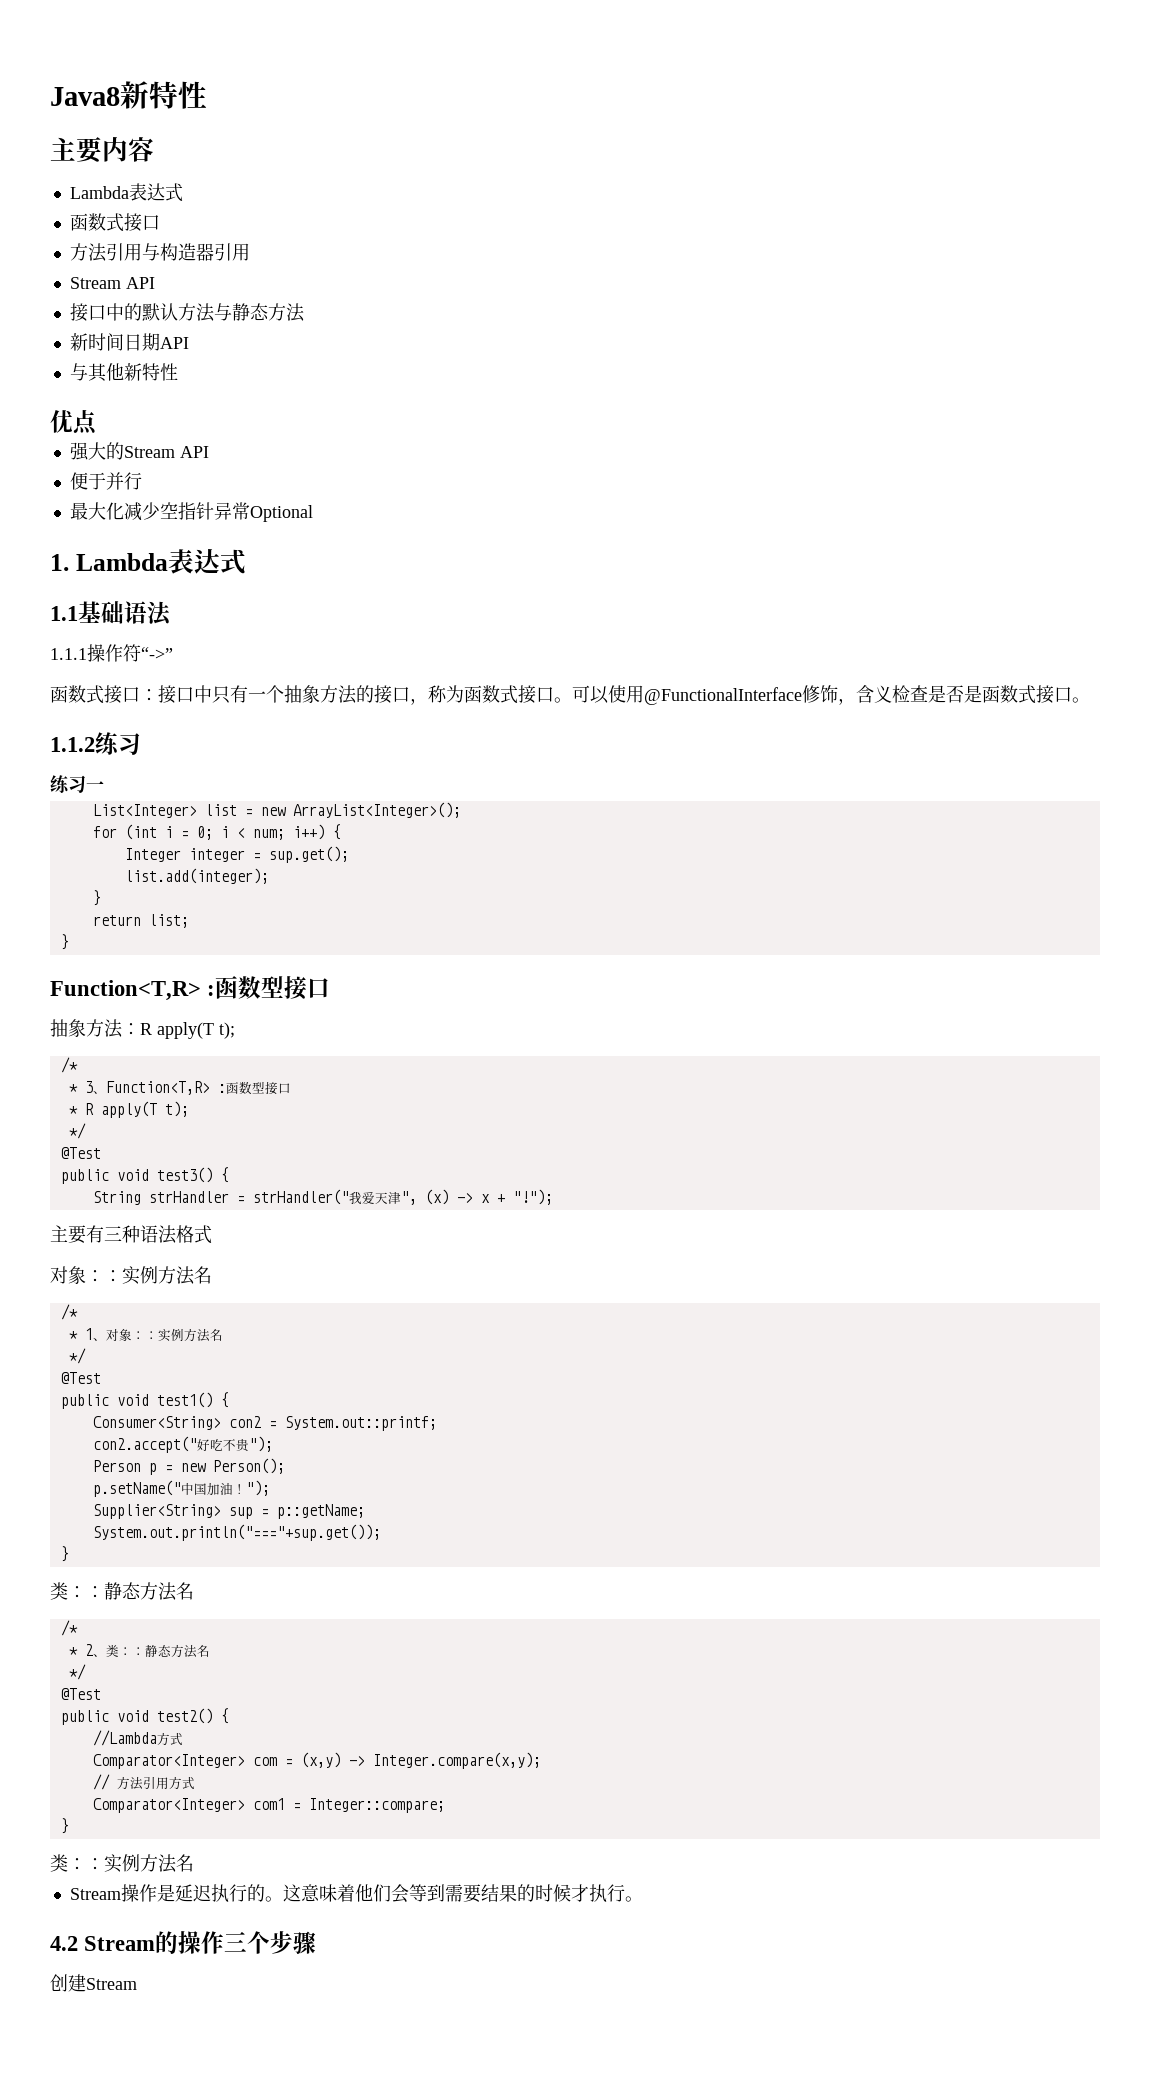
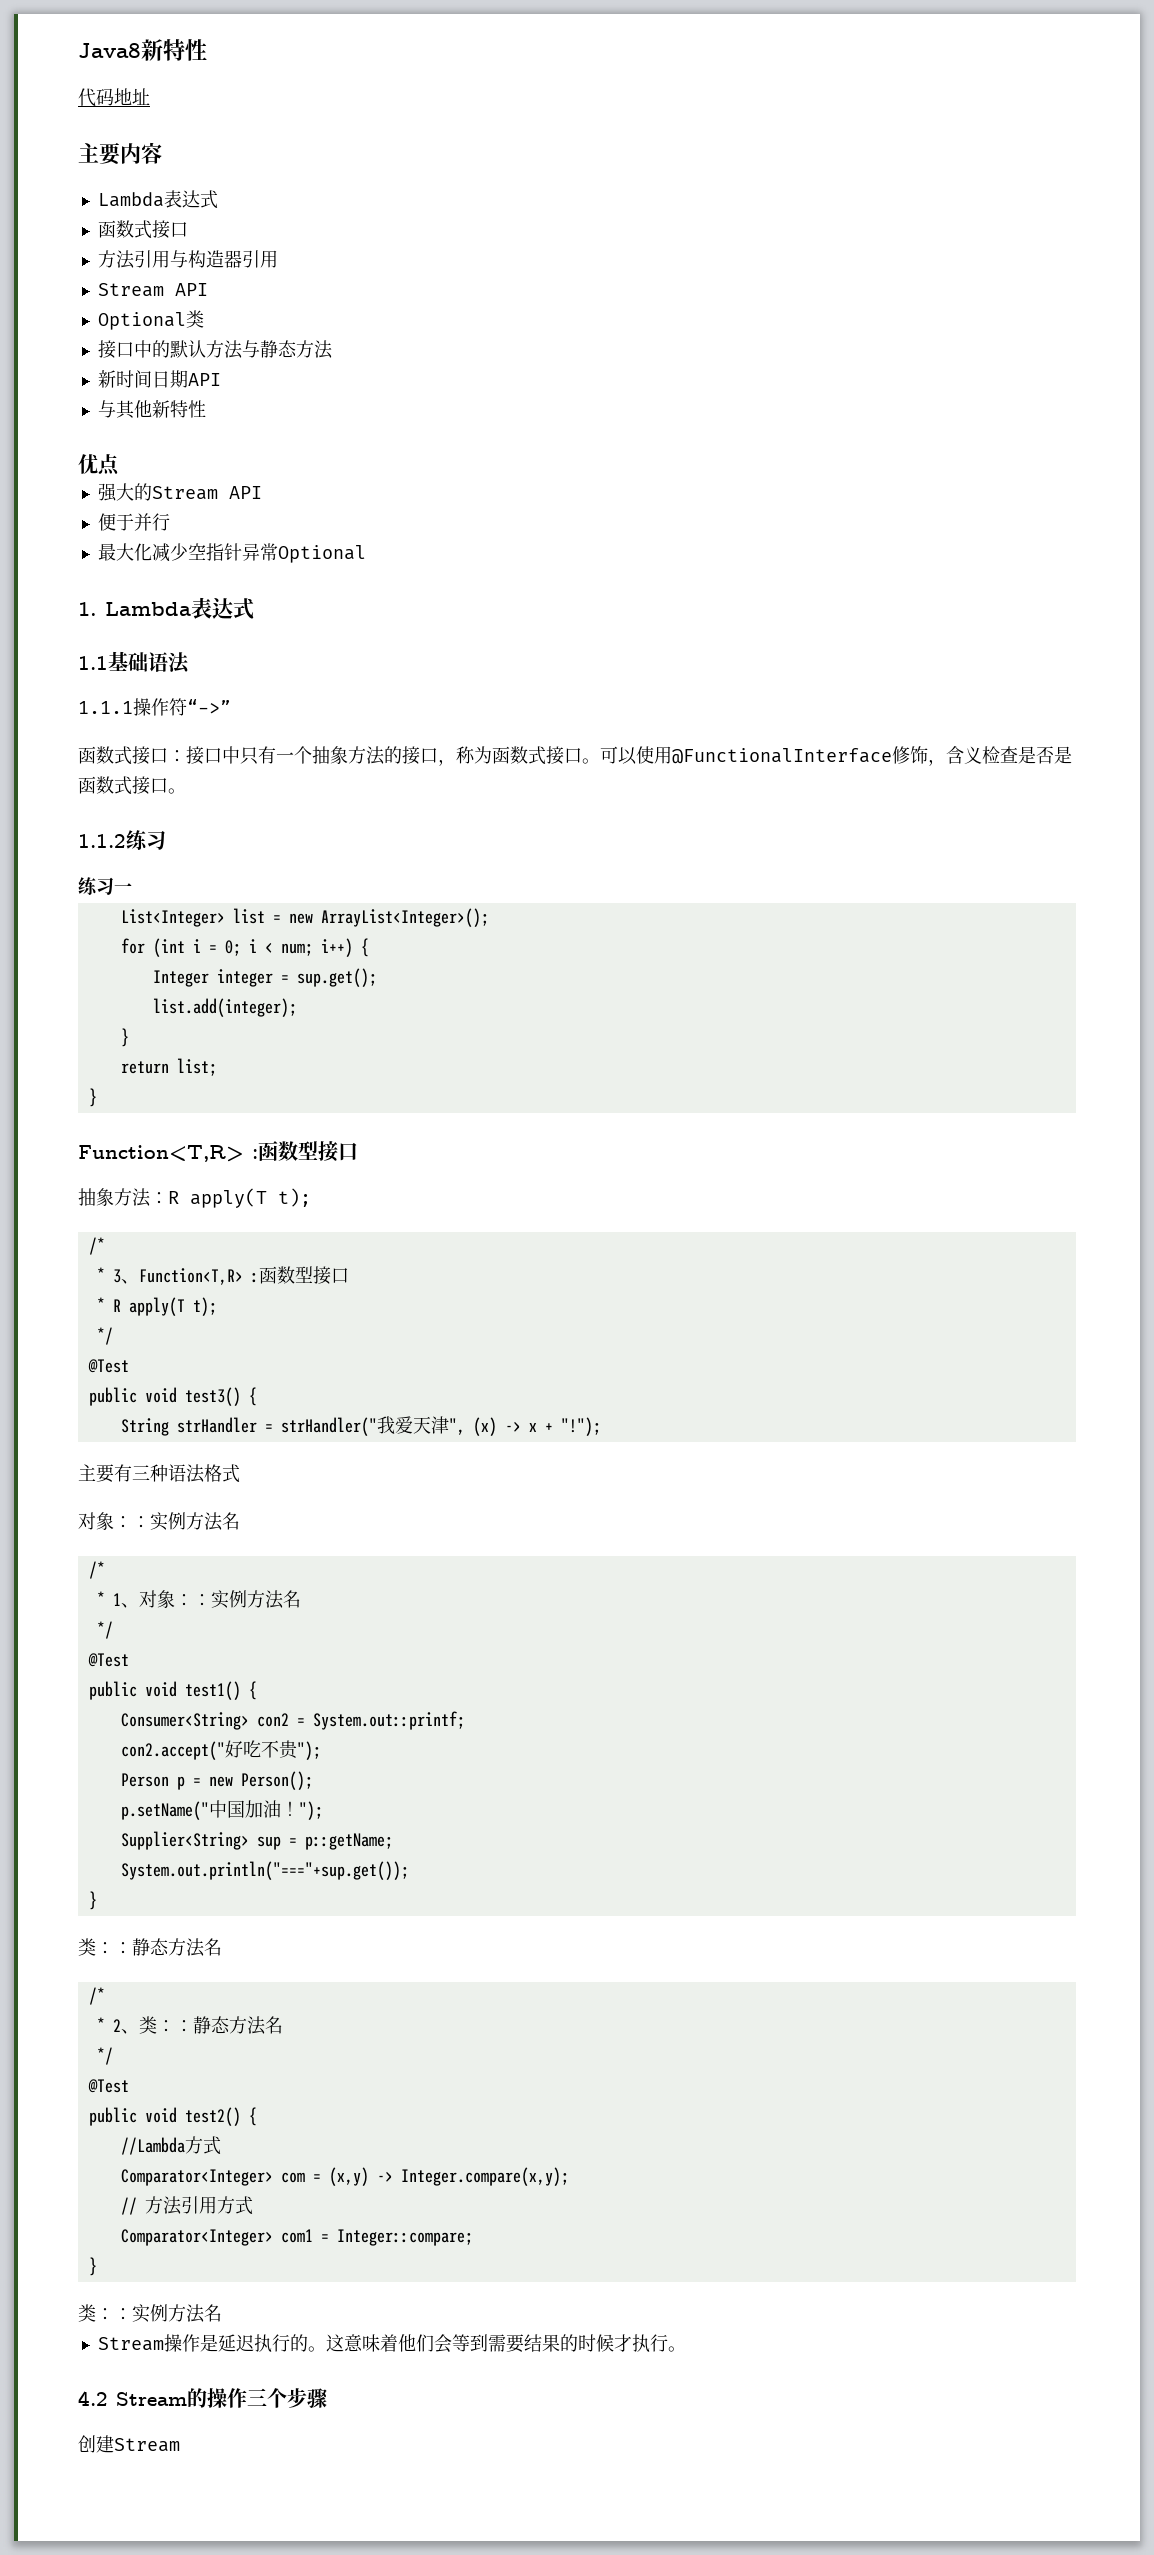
+ 代码地址
+ Optional类

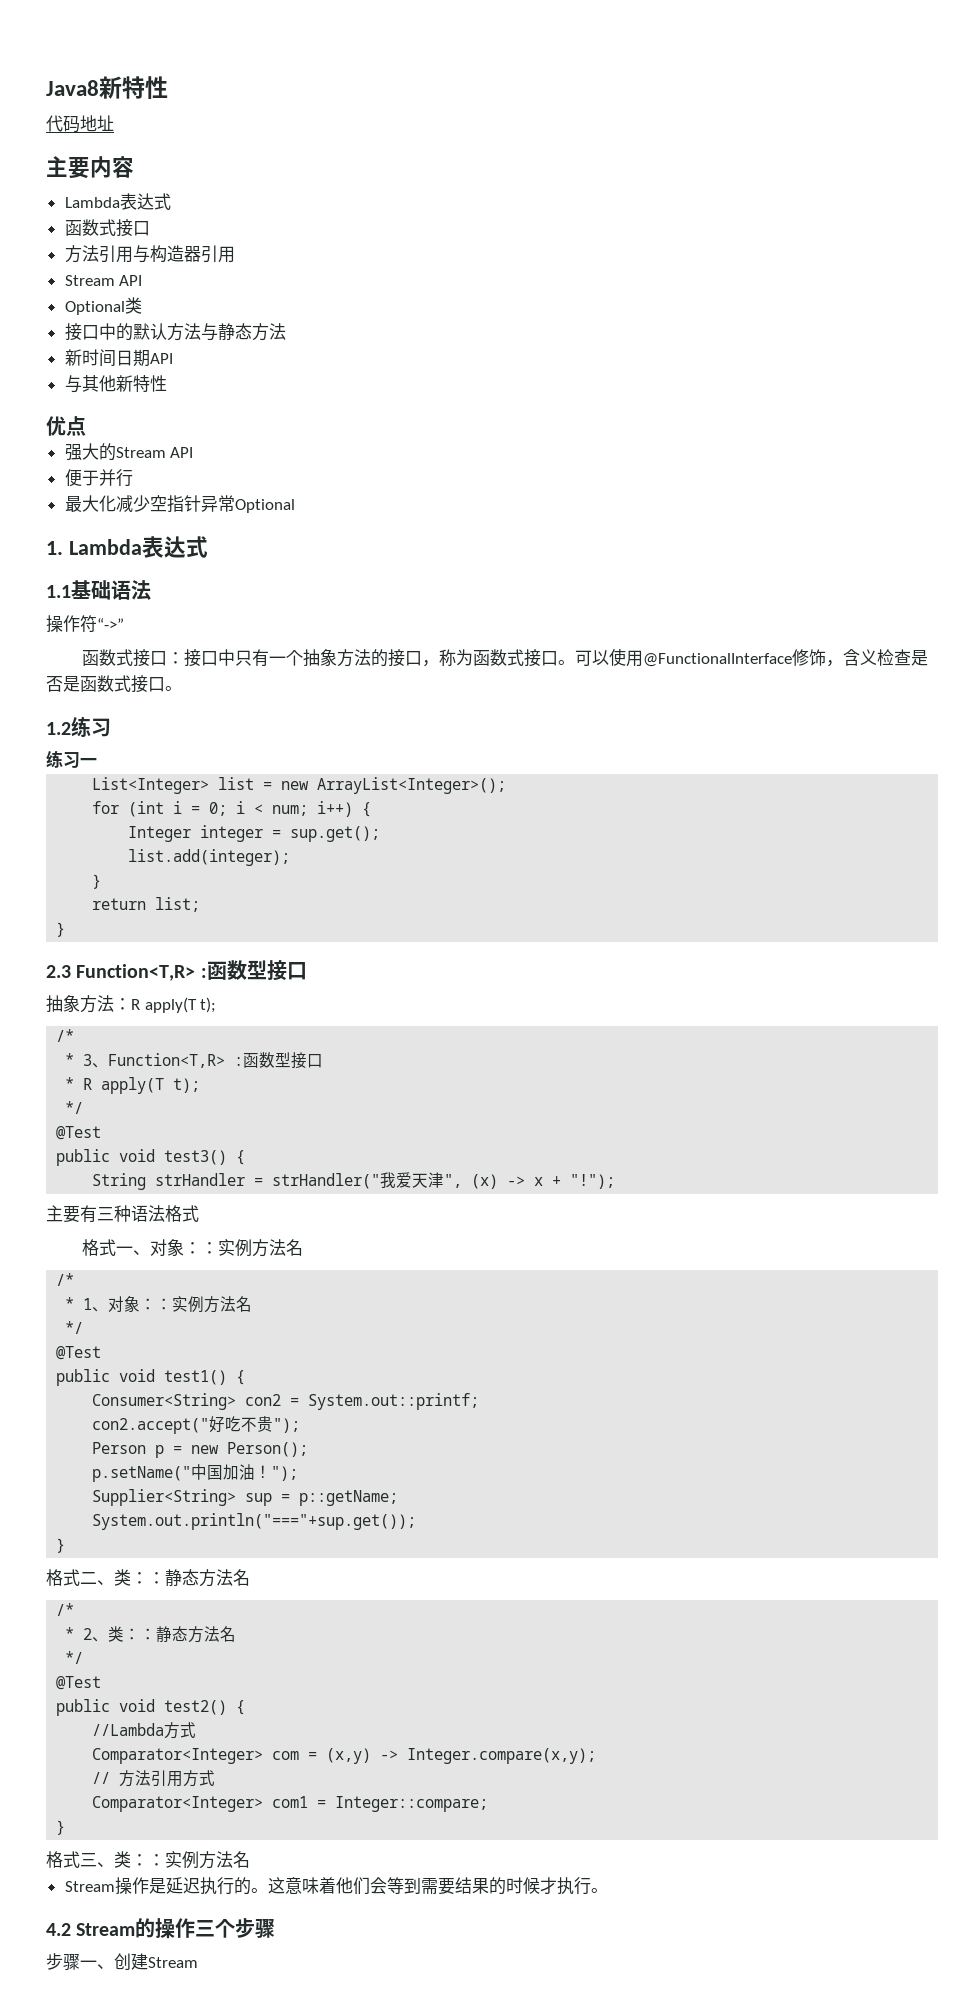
- 1.1.1操作符“->”
+ 操作符“->”
- 1.1.2练习
+ 1.2练习
  return list;
  }
- Function<T,R> :函数型接口
+ 2.3 Function<T,R> :函数型接口
  主要有三种语法格式
- 对象：：实例方法名
+ 格式一、对象：：实例方法名
  System.out.println("==="+sup.get());
  }
- 类：：静态方法名
+ 格式二、类：：静态方法名
- 类：：实例方法名
+ 格式三、类：：实例方法名
- 创建Stream
+ 步骤一、创建Stream

